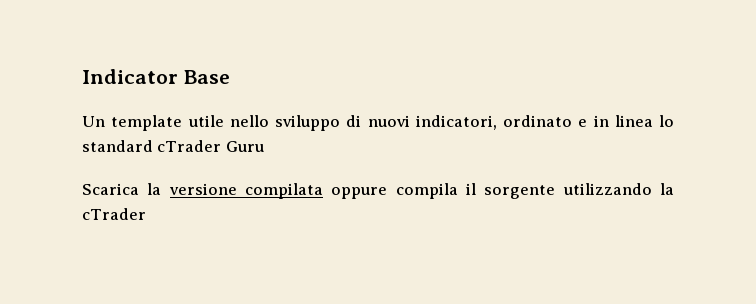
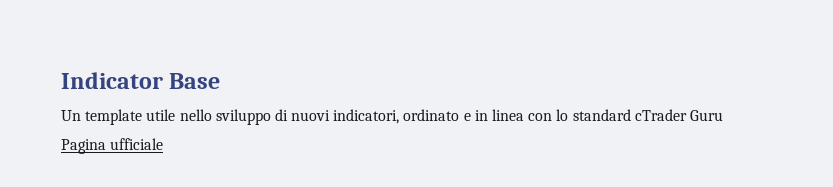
- Un template utile nello sviluppo di nuovi indicatori, ordinato e in linea lo standard cTrader Guru
+ Un template utile nello sviluppo di nuovi indicatori, ordinato e in linea con lo standard cTrader Guru
- Scarica la versione compilata oppure compila il sorgente utilizzando la cTrader
+ Pagina ufficiale

